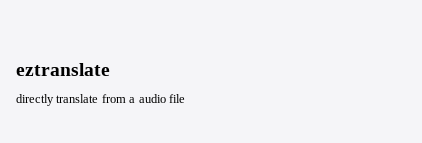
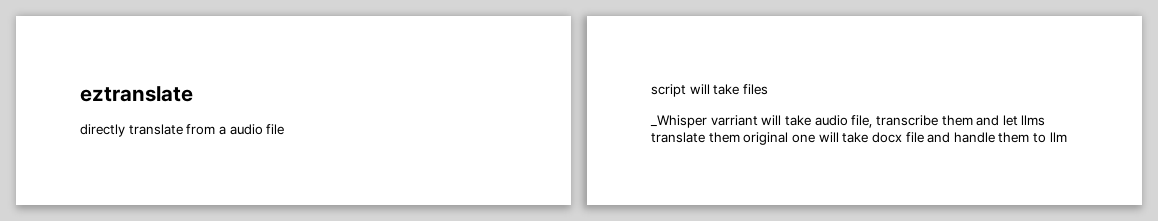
+ script will take files
+ _Whisper varriant will take audio file, transcribe them and let llms translate them original one will take docx file and handle them to llm

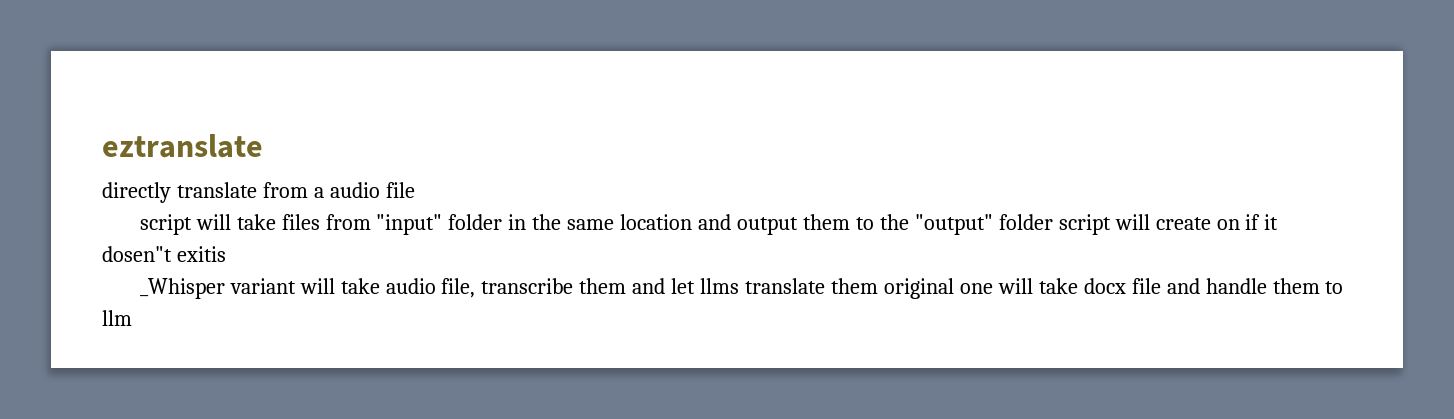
- script will take files
+ script will take files from "input" folder in the same location and output them to the "output" folder script will create on if it dosen"t exitis
- _Whisper varriant will take audio file, transcribe them and let llms translate them original one will take docx file and handle them to llm
+ _Whisper variant will take audio file, transcribe them and let llms translate them original one will take docx file and handle them to llm

